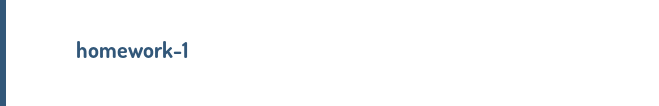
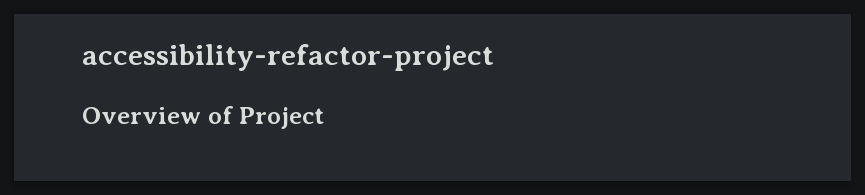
- homework-1
+ accessibility-refactor-project
+ Overview of Project

